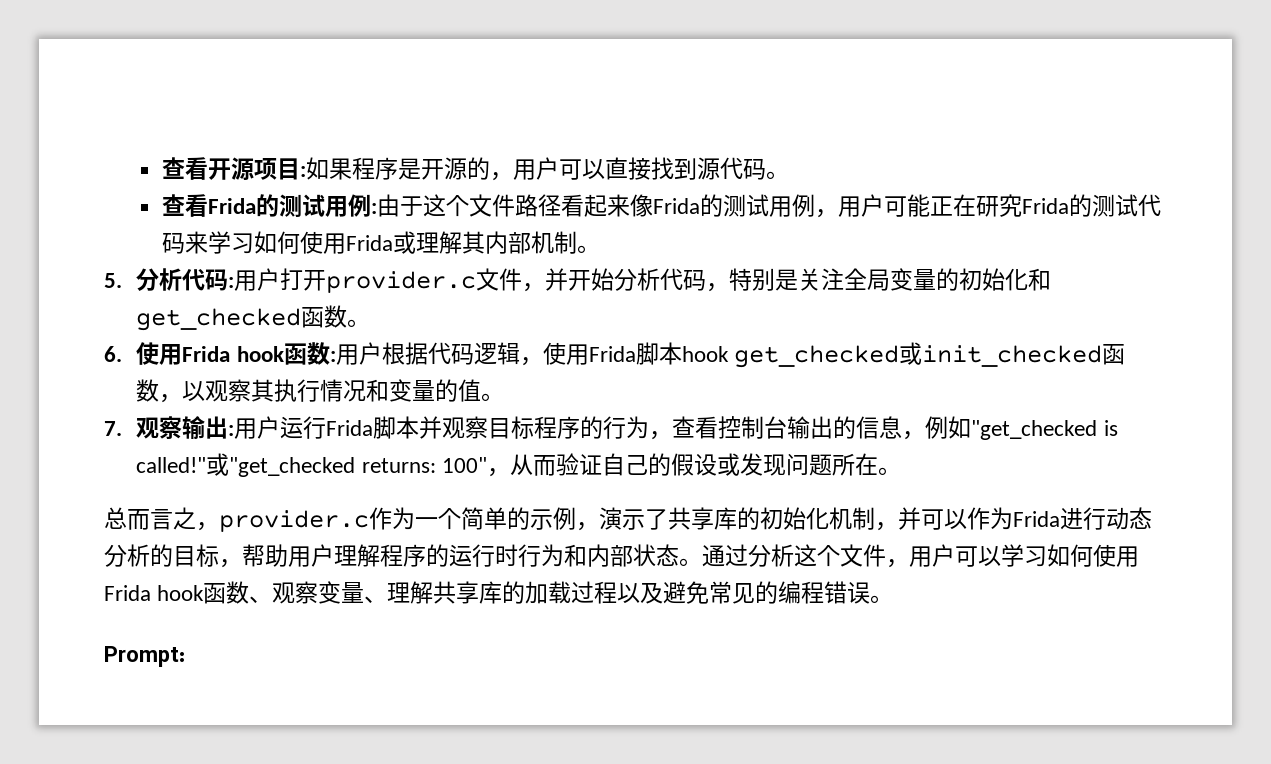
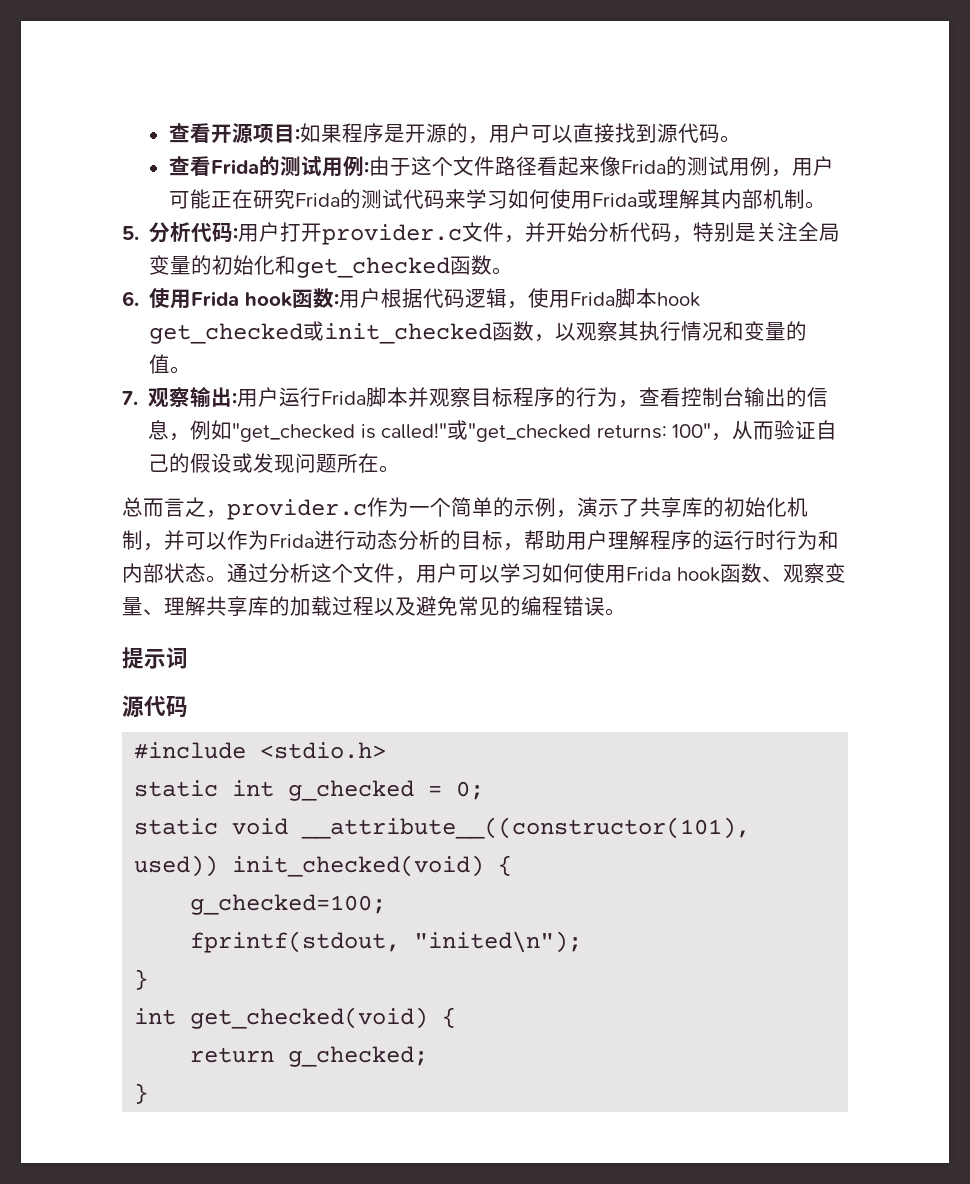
- Prompt:
+ 提示词
+ 源代码
+ #include <stdio.h>
+ static int g_checked = 0;
+ static void __attribute__((constructor(101), used)) init_checked(void) {
+ g_checked=100;
+ fprintf(stdout, "inited\n");
+ }
+ int get_checked(void) {
+ return g_checked;
+ }

